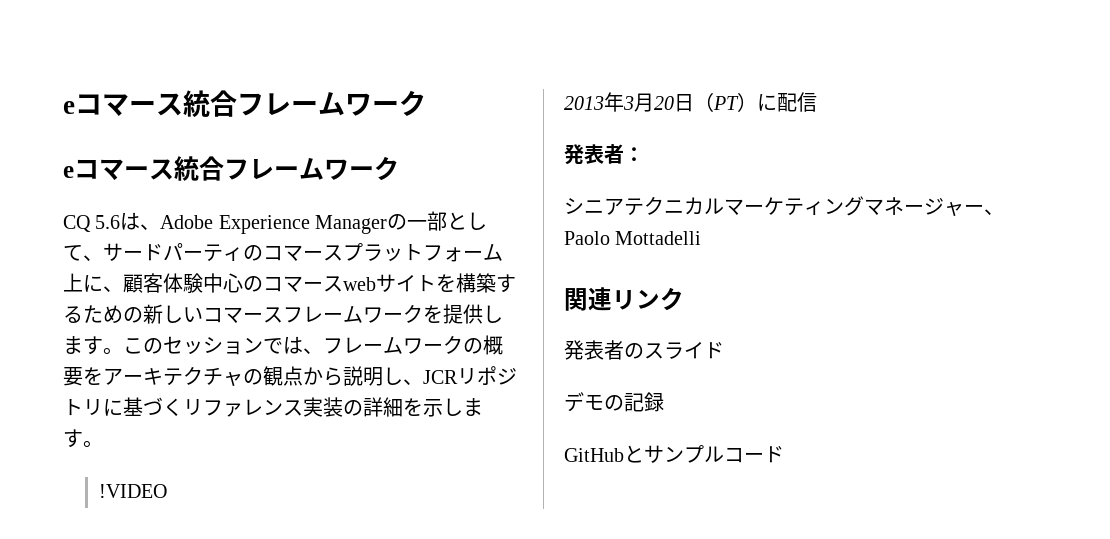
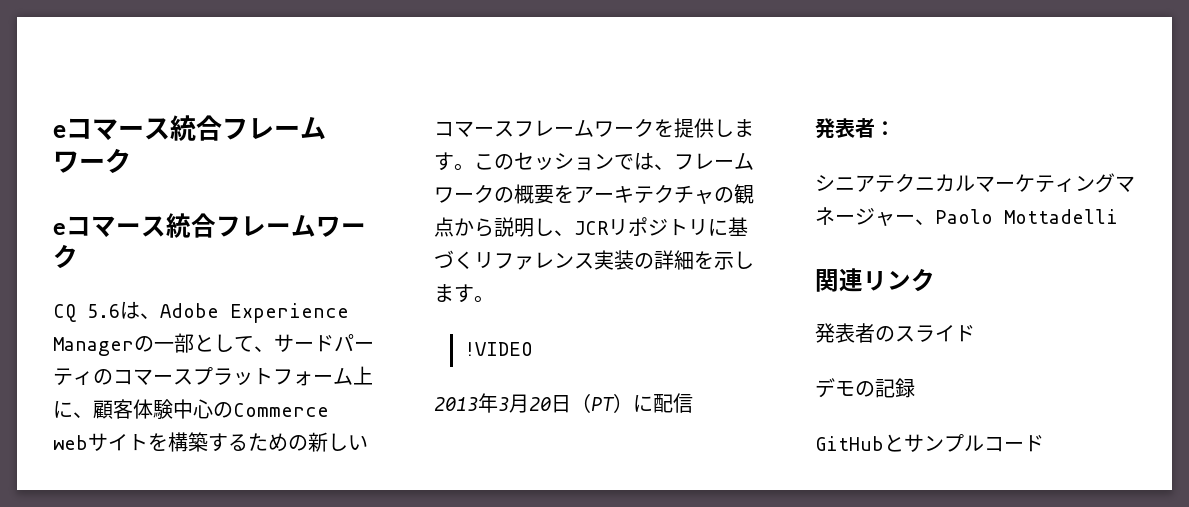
- CQ 5.6は、Adobe Experience Managerの一部として、サードパーティのコマースプラットフォーム上に、顧客体験中心のコマースwebサイトを構築するための新しいコマースフレームワークを提供します。
+ CQ 5.6は、Adobe Experience Managerの一部として、サードパーティのコマースプラットフォーム上に、顧客体験中心のCommerce webサイトを構築するための新しいコマースフレームワークを提供します。

